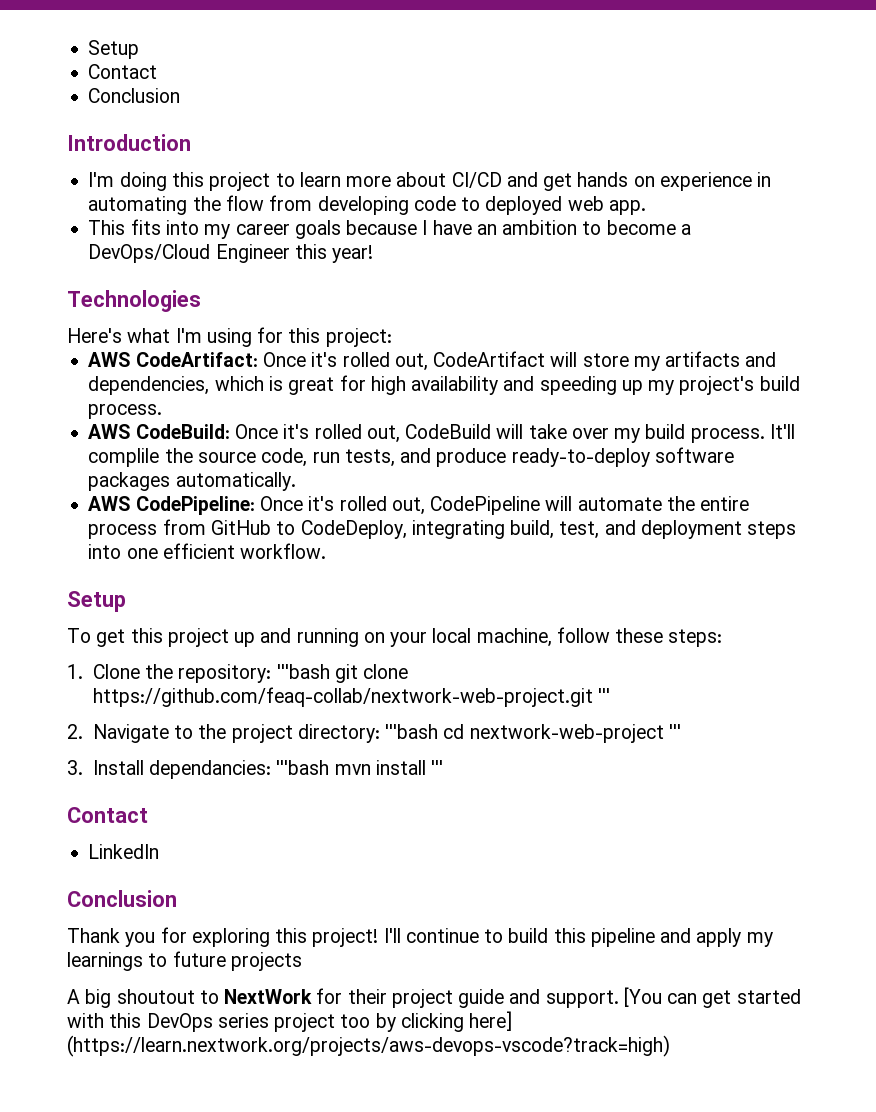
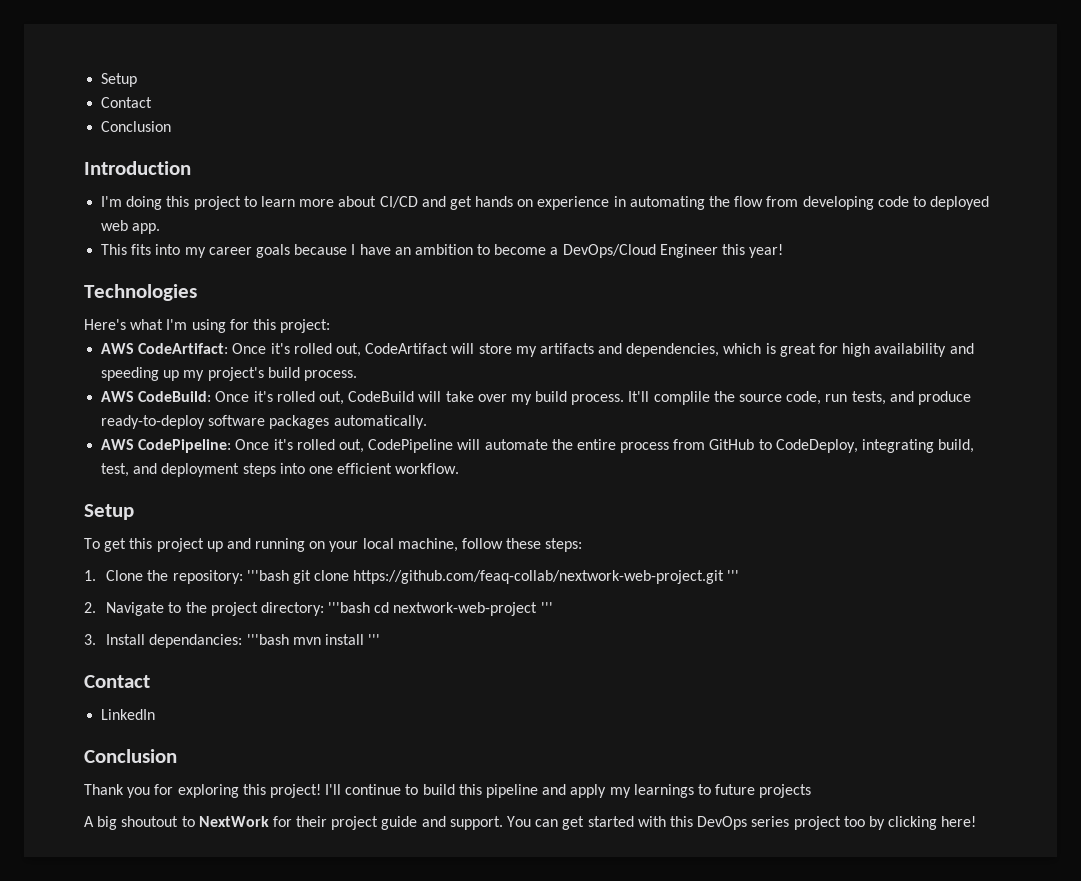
- [You can get started with this DevOps series project too by clicking here] (https://learn.nextwork.org/projects/aws-devops-vscode?track=high)
+ You can get started with this DevOps series project too by clicking here!

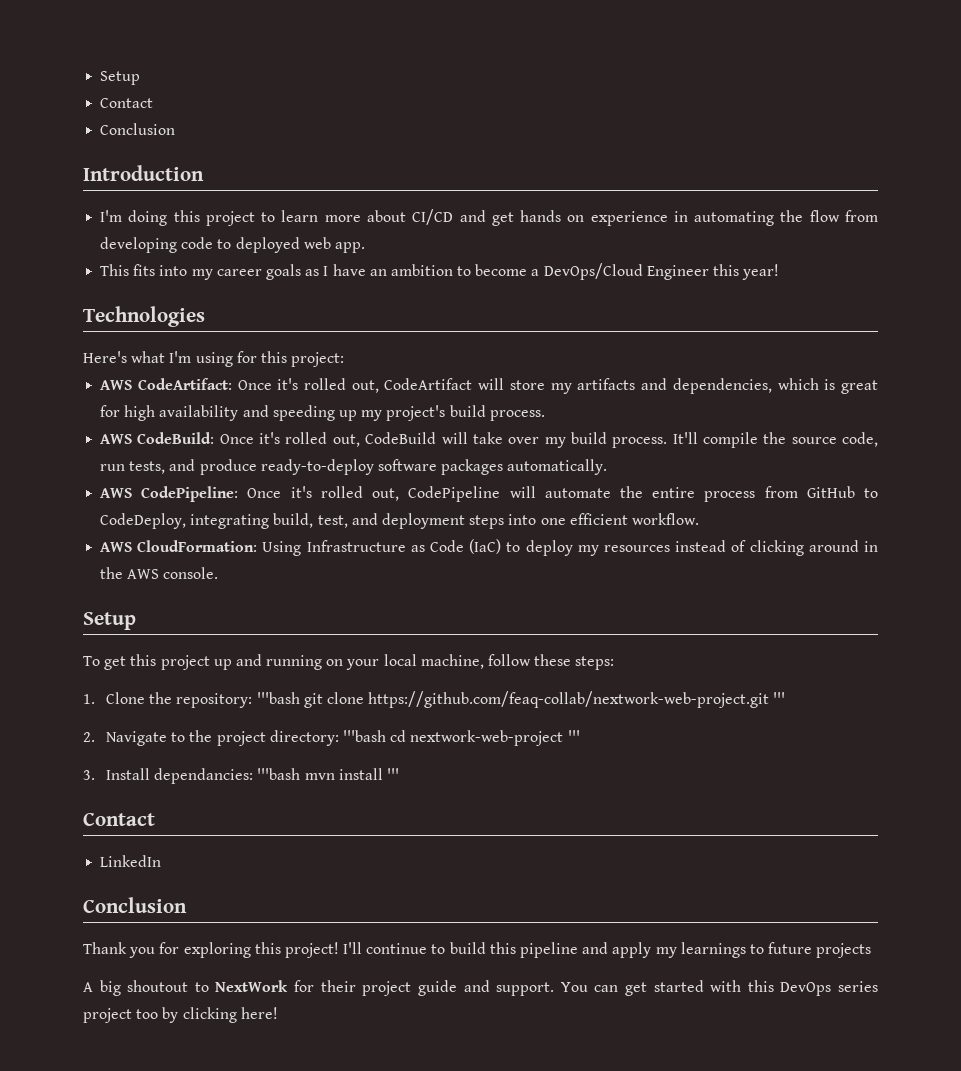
- This fits into my career goals because I have an ambition to become a DevOps/Cloud Engineer this year!
+ This fits into my career goals as I have an ambition to become a DevOps/Cloud Engineer this year!
- It'll complile the source code, run tests, and produce ready-to-deploy software packages automatically.
+ It'll compile the source code, run tests, and produce ready-to-deploy software packages automatically.
+ AWS CloudFormation: Using Infrastructure as Code (IaC) to deploy my resources instead of clicking around in the AWS console.

